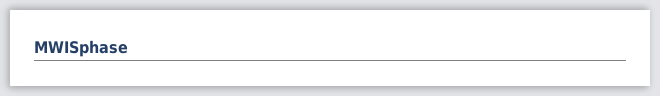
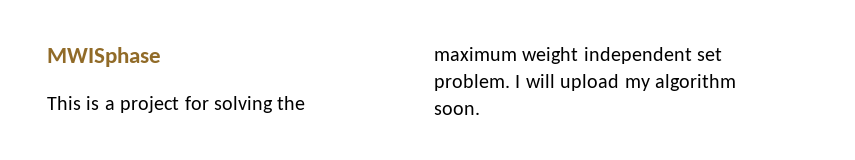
+ This is a project for solving the maximum weight independent set problem. I will upload my algorithm soon.

